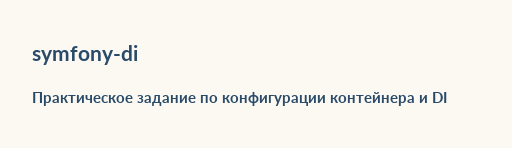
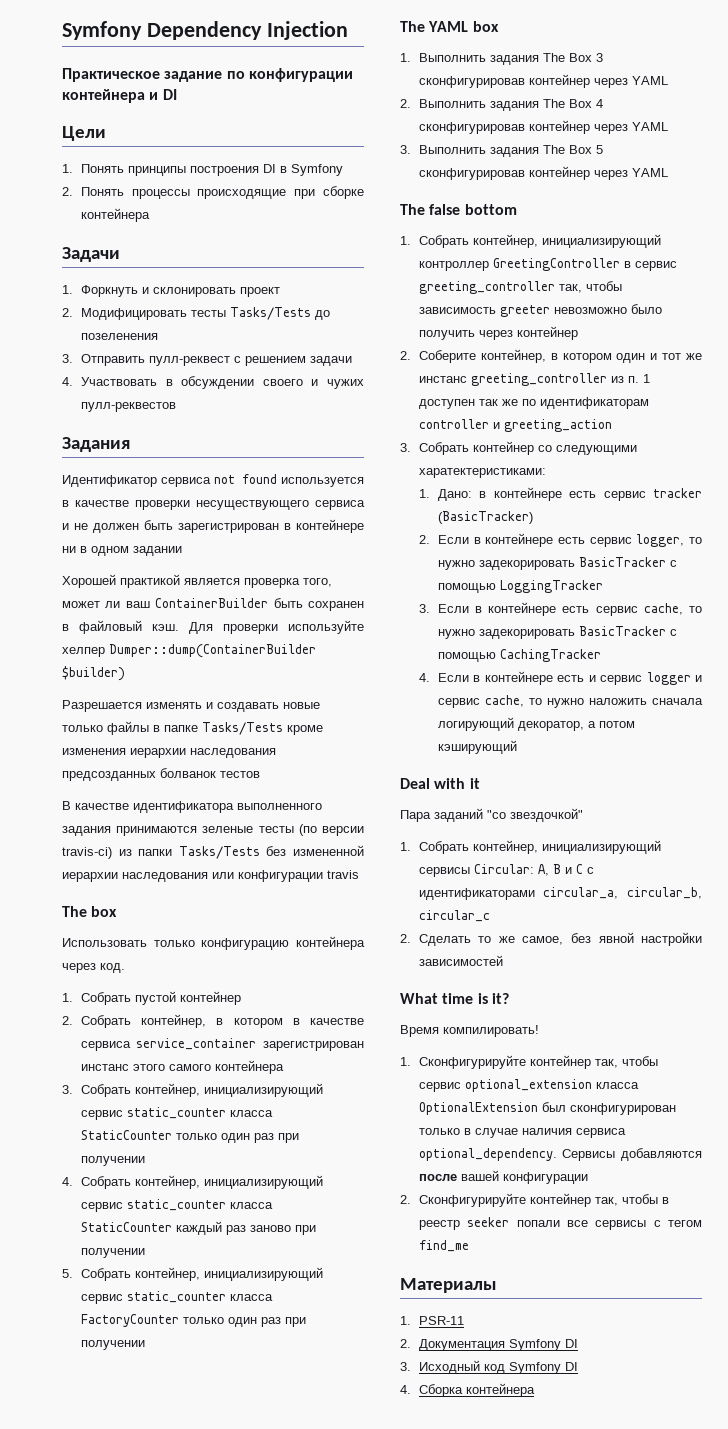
- symfony-di
+ Symfony Dependency Injection
+ Цели
+ 1. Понять принципы построения DI в Symfony
+ 2. Понять процессы происходящие при сборке контейнера
+ Задачи
+ 1. Форкнуть и склонировать проект
+ 2. Модифицировать тесты Tasks/Tests до позеленения
+ 3. Отправить пулл-реквест с решением задачи
+ 4. Участвовать в обсуждении своего и чужих пулл-реквестов
+ Задания
+ Идентификатор сервиса not found используется в качестве проверки несуществующего сервиса и не должен быть зарегистрирован в контейнере ни в одном задании
+ Хорошей практикой является проверка того, может ли ваш ContainerBuilder быть сохранен в файловый кэш. Для проверки используйте хелпер Dumper::dump(ContainerBuilder $builder)
+ Разрешается изменять и создавать новые только файлы в папке Tasks/Tests кроме изменения иерархии наследования предсозданных болванок тестов
+ В качестве идентификатора выполненного задания принимаются зеленые тесты (по версии travis-ci) из папки Tasks/Tests без измененной иерархии наследования или конфигурации travis
+ The box
+ Использовать только конфигурацию контейнера через код.
+ 1. Собрать пустой контейнер
+ 2. Собрать контейнер, в котором в качестве сервиса service_container зарегистрирован инстанс этого самого контейнера
+ 3. Собрать контейнер, инициализирующий сервис static_counter класса StaticCounter только один раз при получении
+ 4. Собрать контейнер, инициализирующий сервис static_counter класса StaticCounter каждый раз заново при получении
+ 5. Собрать контейнер, инициализирующий сервис static_counter класса FactoryCounter только один раз при получении
+ The YAML box
+ 1. Выполнить задания The Box 3 сконфигурировав контейнер через YAML
+ 2. Выполнить задания The Box 4 сконфигурировав контейнер через YAML
+ 3. Выполнить задания The Box 5 сконфигурировав контейнер через YAML
+ The false bottom
+ 1. Собрать контейнер, инициализирующий контроллер GreetingController в сервис greeting_controller так, чтобы зависимость greeter невозможно было получить через контейнер
+ 2. Соберите контейнер, в котором один и тот же инстанс greeting_controller из п. 1 доступен так же по идентификаторам controller и greeting_action
+ 3. Собрать контейнер со следующими харатектеристиками:
+ 1. Дано: в контейнере есть сервис tracker (BasicTracker)
+ 2. Если в контейнере есть сервис logger, то нужно задекорировать BasicTracker с помощью LoggingTracker
+ 3. Если в контейнере есть сервис cache, то нужно задекорировать BasicTracker с помощью CachingTracker
+ 4. Если в контейнере есть и сервис logger и сервис cache, то нужно наложить сначала логирующий декоратор, а потом кэширующий
+ Deal with it
+ Пара заданий "со звездочкой"
+ 1. Собрать контейнер, инициализирующий сервисы Circular: A, B и C с идентификаторами circular_a, circular_b, circular_c
+ 2. Сделать то же самое, без явной настройки зависимостей
+ What time is it?
+ Время компилировать!
+ 1. Сконфигурируйте контейнер так, чтобы сервис optional_extension класса OptionalExtension был сконфигурирован только в случае наличия сервиса optional_dependency. Сервисы добавляются после вашей конфигурации
+ 2. Сконфигурируйте контейнер так, чтобы в реестр seeker попали все сервисы с тегом find_me
+ Материалы
+ 1. PSR-11
+ 2. Документация Symfony DI
+ 3. Исходный код Symfony DI
+ 4. Сборка контейнера

